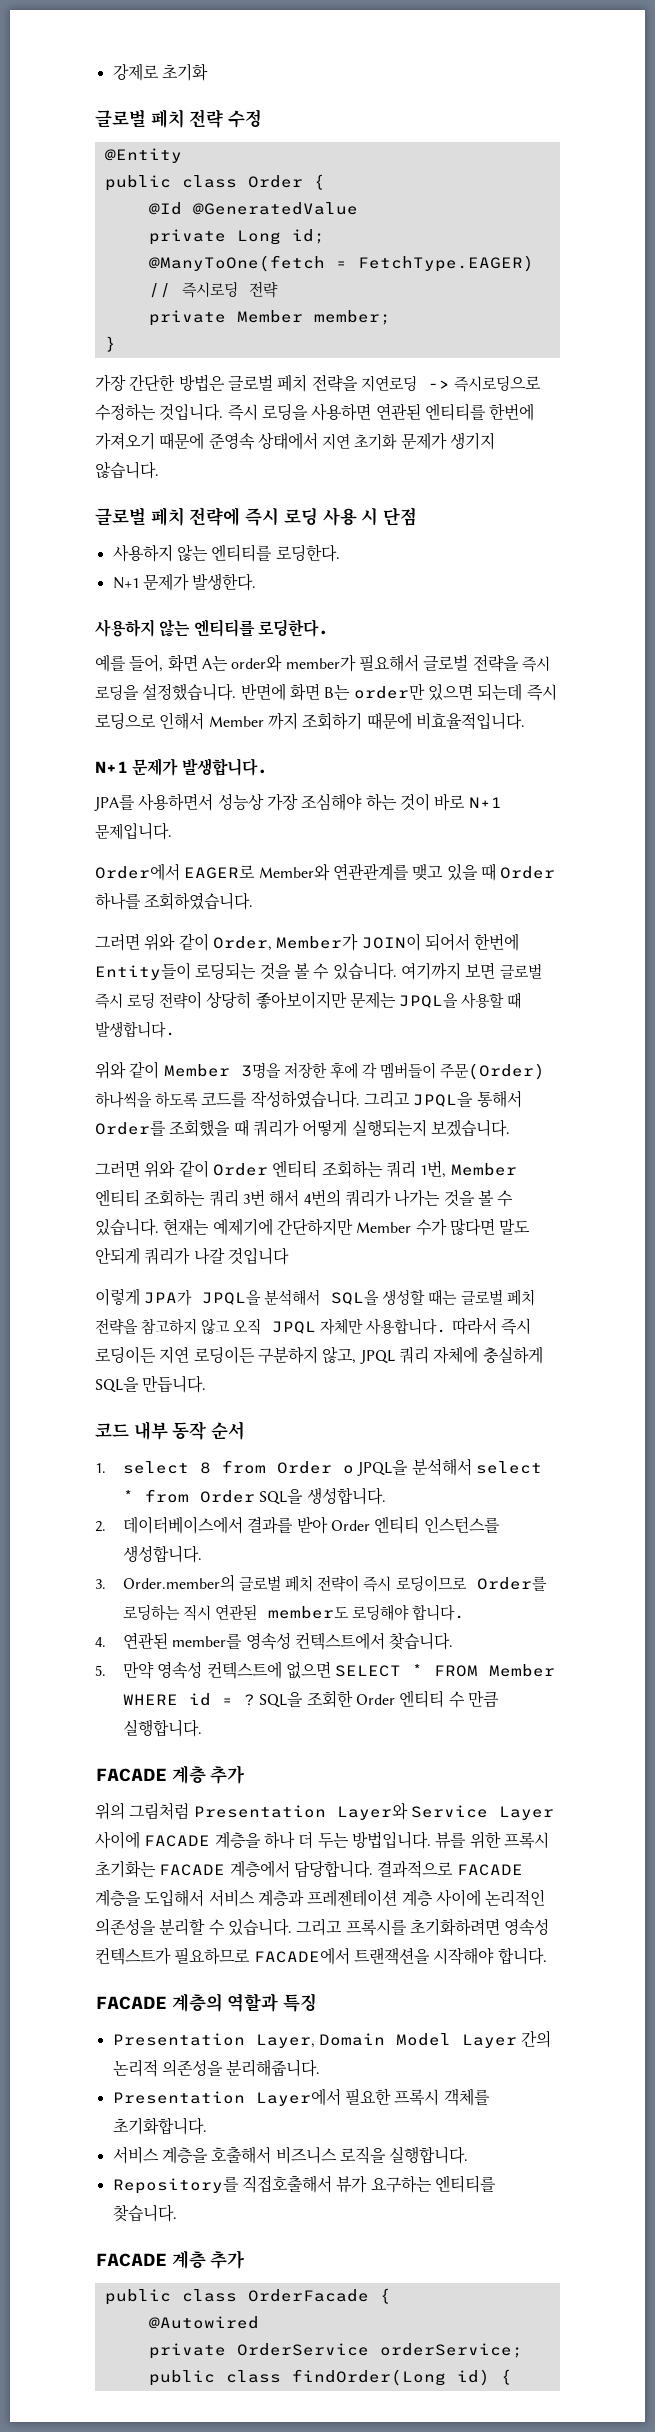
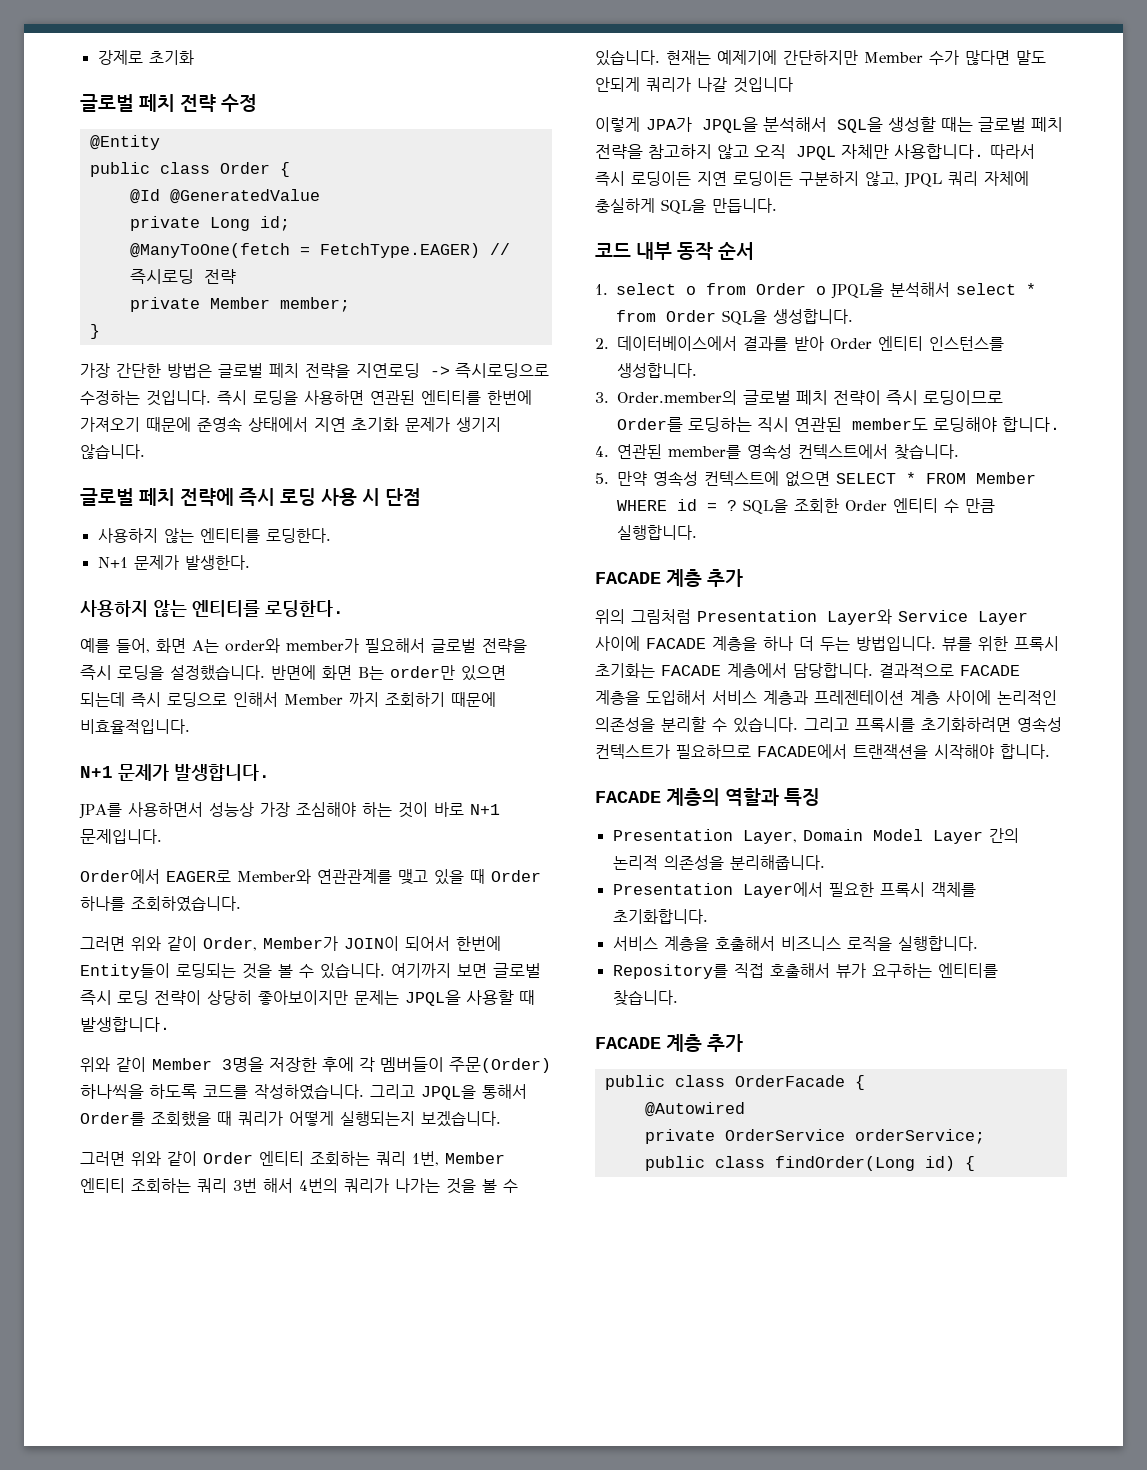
- 1. select 8 from Order o JPQL을 분석해서 select * from Order SQL을 생성합니다.
+ 1. select o from Order o JPQL을 분석해서 select * from Order SQL을 생성합니다.
- Repository를 직접호출해서 뷰가 요구하는 엔티티를 찾습니다.
+ Repository를 직접 호출해서 뷰가 요구하는 엔티티를 찾습니다.

